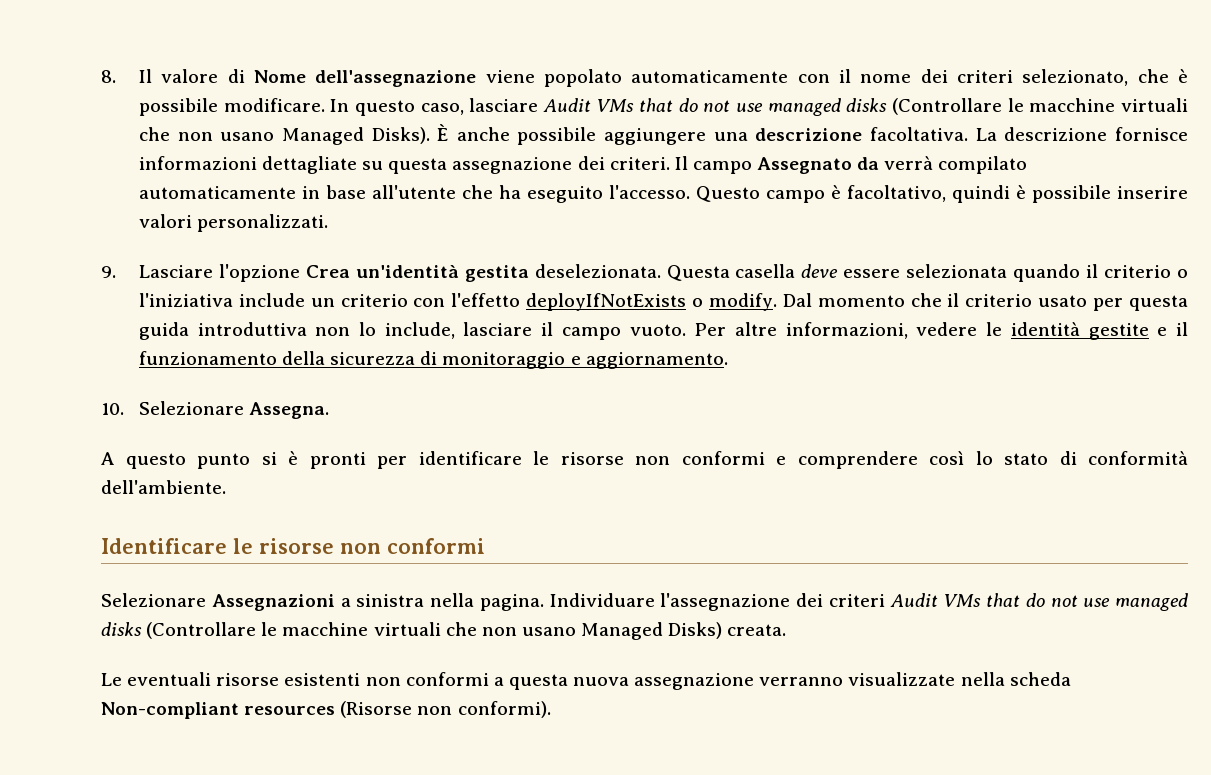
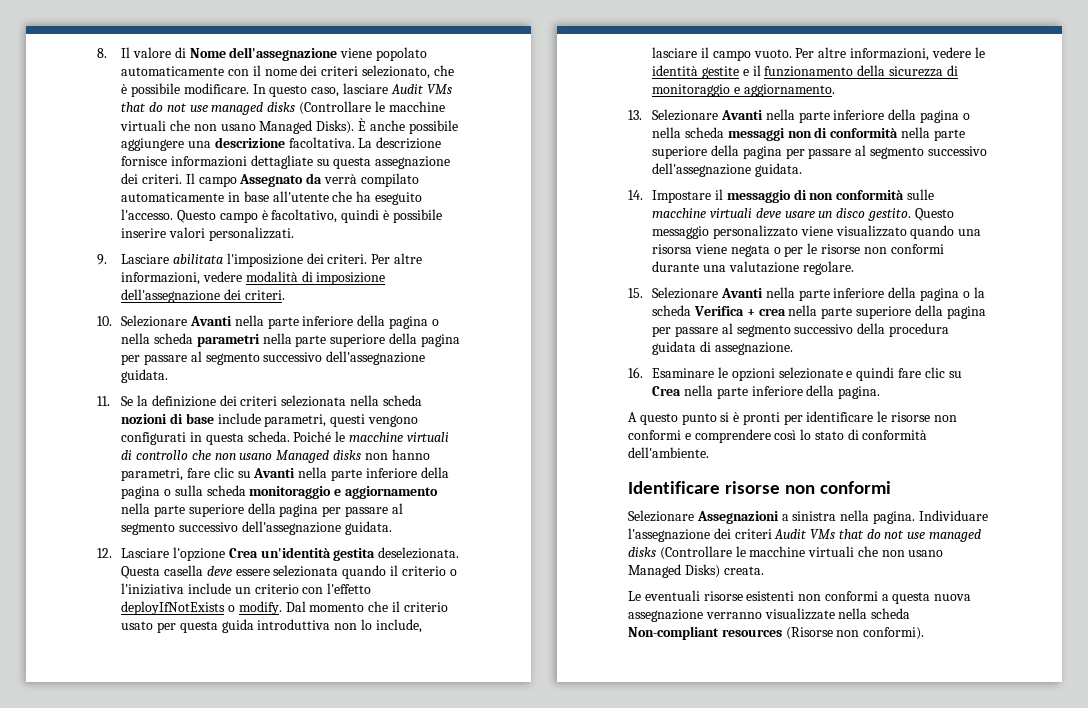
- 9. Lasciare l'opzione Crea un'identità gestita deselezionata.
+ 9. Lasciare abilitata l'imposizione dei criteri. Per altre informazioni, vedere modalità di imposizione dell'assegnazione dei criteri.
+ 10. Selezionare Avanti nella parte inferiore della pagina o nella scheda parametri nella parte superiore della pagina per passare al segmento successivo dell'assegnazione guidata.
+ 11. Se la definizione dei criteri selezionata nella scheda nozioni di base include parametri, questi vengono configurati in questa scheda. Poiché le macchine virtuali di controllo che non usano Managed disks non hanno parametri, fare clic su Avanti nella parte inferiore della pagina o sulla scheda monitoraggio e aggiornamento nella parte superiore della pagina per passare al segmento successivo dell'assegnazione guidata.
+ 12. Lasciare l'opzione Crea un'identità gestita deselezionata.
- 10. Selezionare Assegna.
+ 13. Selezionare Avanti nella parte inferiore della pagina o nella scheda messaggi non di conformità nella parte superiore della pagina per passare al segmento successivo dell'assegnazione guidata.
+ 14. Impostare il messaggio di non conformità sulle macchine virtuali deve usare un disco gestito. Questo messaggio personalizzato viene visualizzato quando una risorsa viene negata o per le risorse non conformi durante una valutazione regolare.
+ 15. Selezionare Avanti nella parte inferiore della pagina o la scheda Verifica + crea nella parte superiore della pagina per passare al segmento successivo della procedura guidata di assegnazione.
+ 16. Esaminare le opzioni selezionate e quindi fare clic su Crea nella parte inferiore della pagina.
- Identificare le risorse non conformi
+ Identificare risorse non conformi

